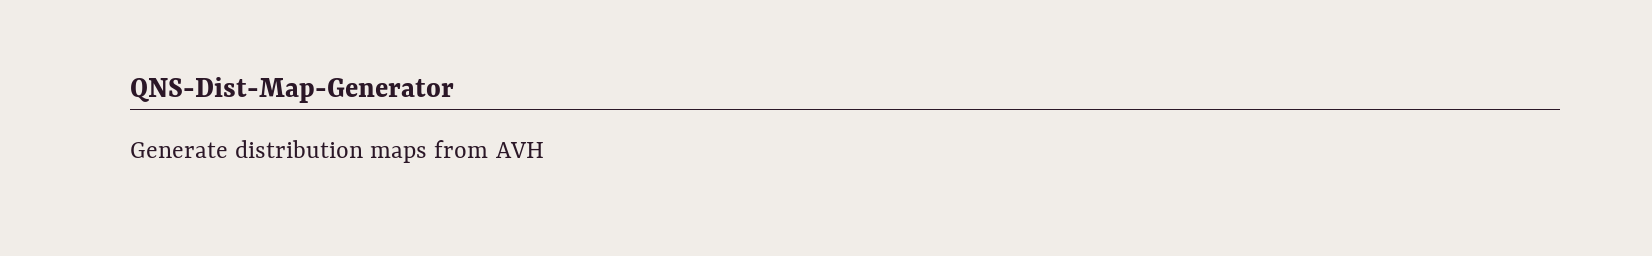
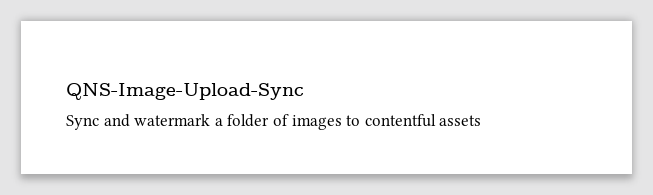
- QNS-Dist-Map-Generator
- Generate distribution maps from AVH
+ QNS-Image-Upload-Sync
+ Sync and watermark a folder of images to contentful assets

